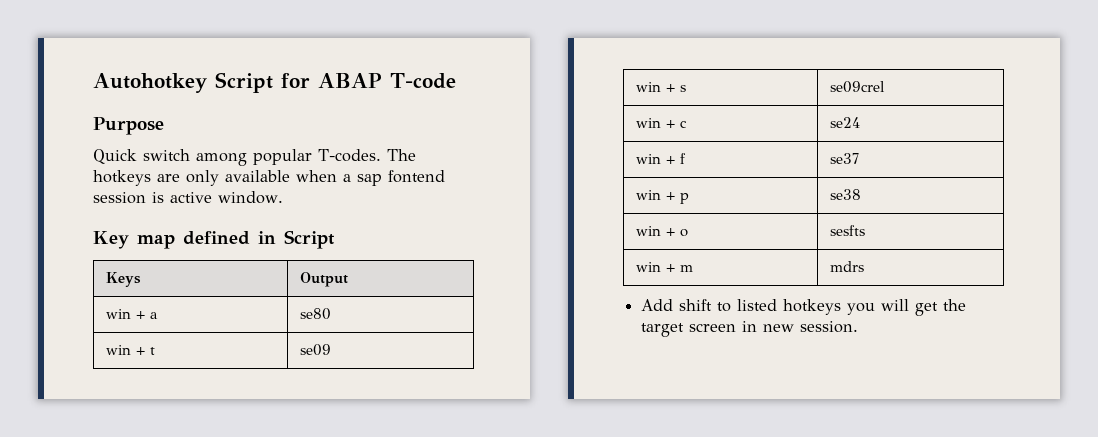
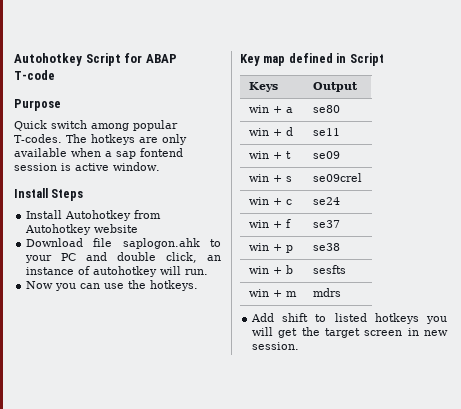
+ Install Steps
+ Install Autohotkey from Autohotkey website
+ Download file saplogon.ahk to your PC and double click, an instance of autohotkey will run.
+ Now you can use the hotkeys.
+ win + d | se11
- win + o | sesfts
+ win + b | sesfts

